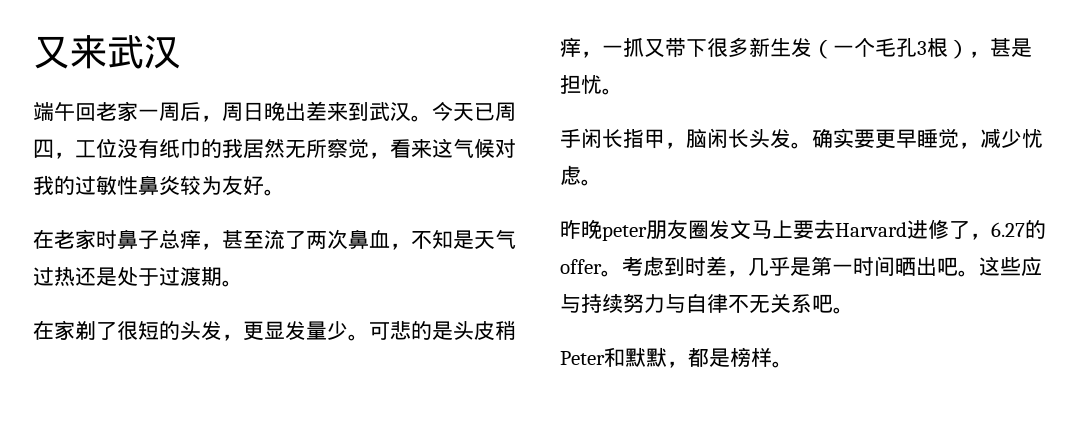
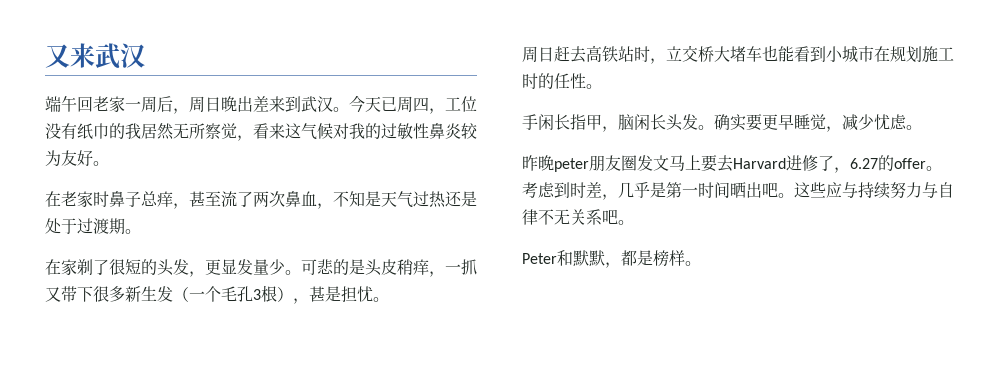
+ 周日赶去高铁站时，立交桥大堵车也能看到小城市在规划施工时的任性。

